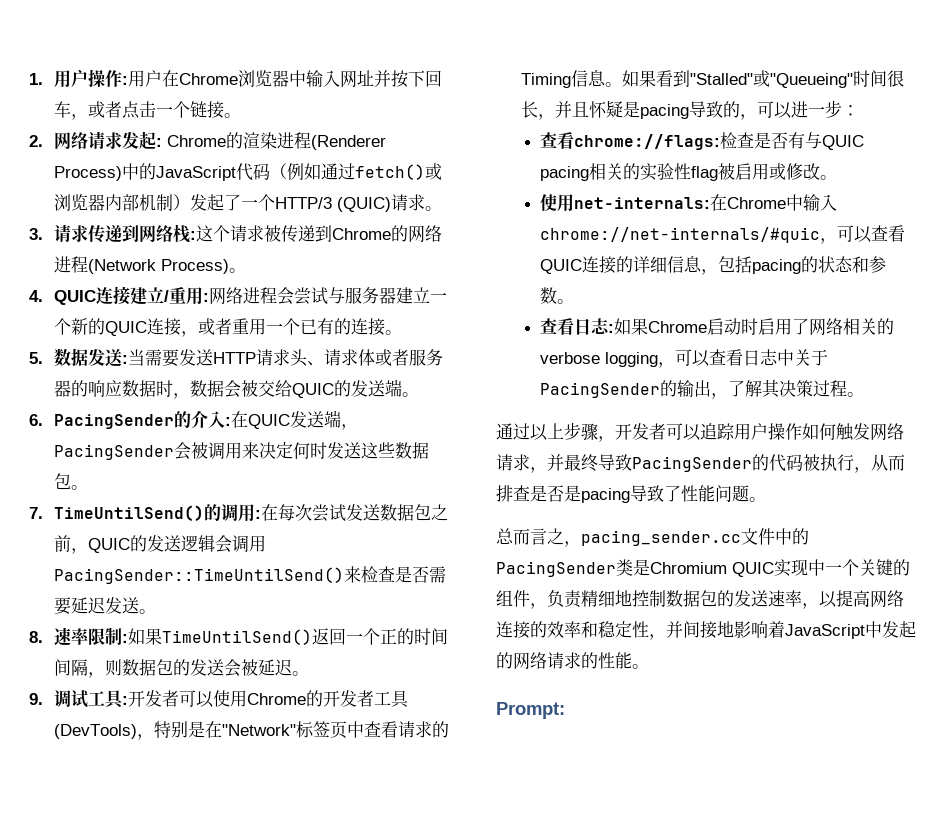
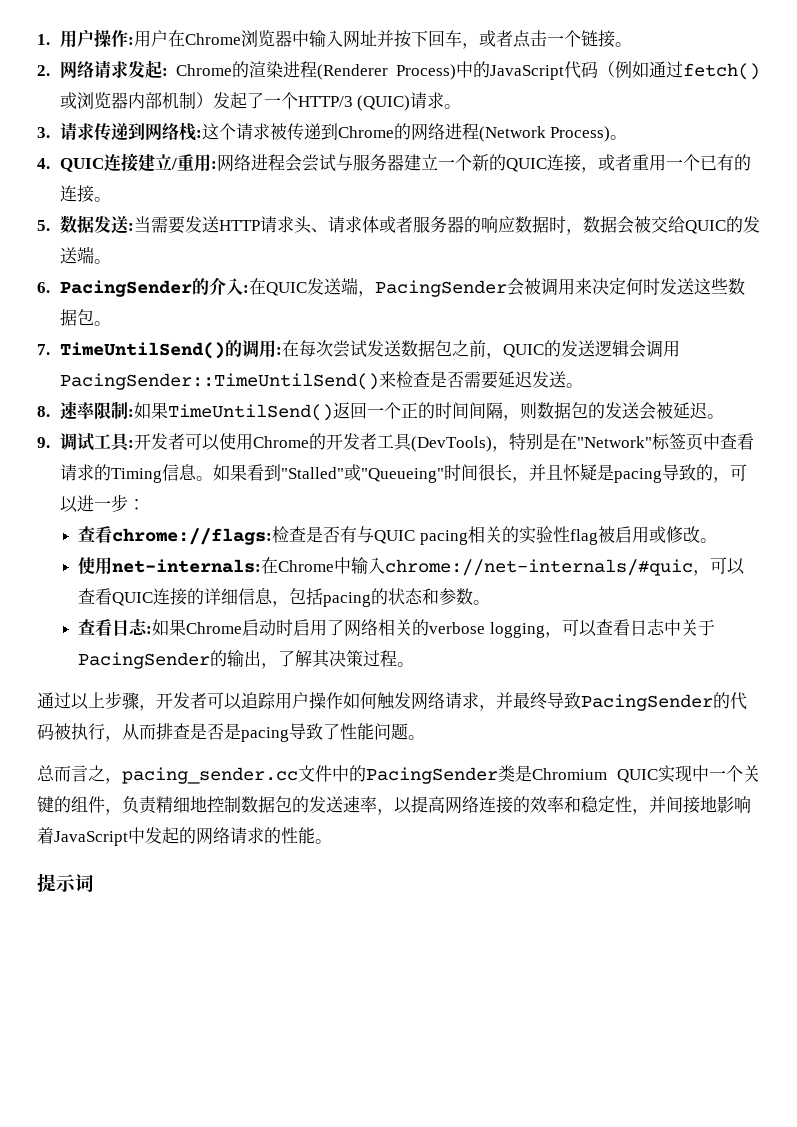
- Prompt:
+ 提示词

